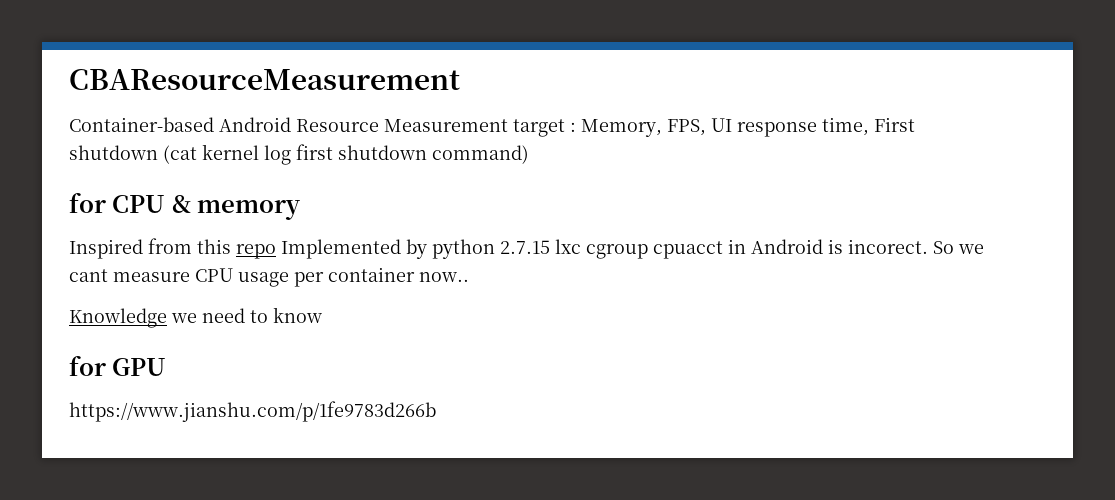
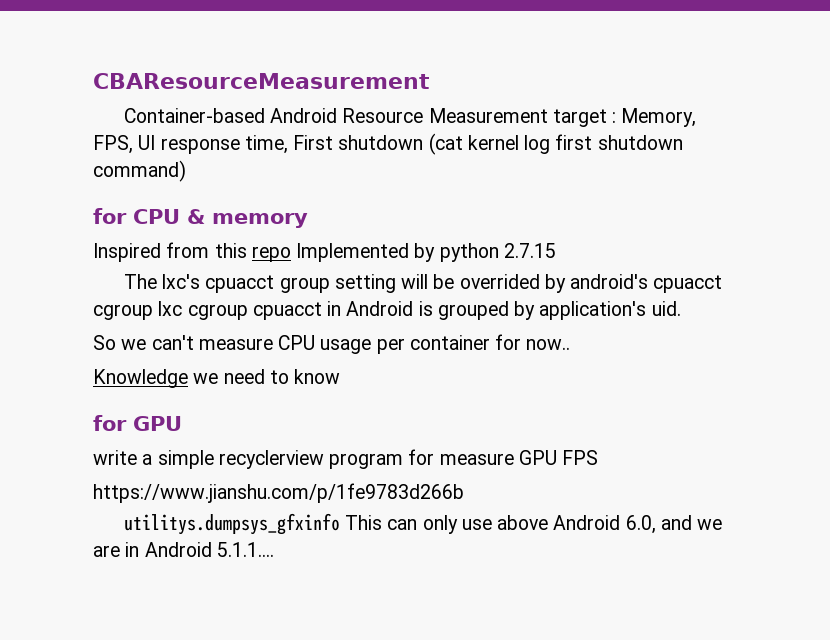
- Inspired from this repo Implemented by python 2.7.15 lxc cgroup cpuacct in Android is incorect. So we cant measure CPU usage per container now..
+ Inspired from this repo Implemented by python 2.7.15
+ The lxc's cpuacct group setting will be overrided by android's cpuacct cgroup lxc cgroup cpuacct in Android is grouped by application's uid.
+ So we can't measure CPU usage per container for now..
+ write a simple recyclerview program for measure GPU FPS
  https://www.jianshu.com/p/1fe9783d266b
+ utilitys.dumpsys_gfxinfo This can only use above Android 6.0, and we are in Android 5.1.1....

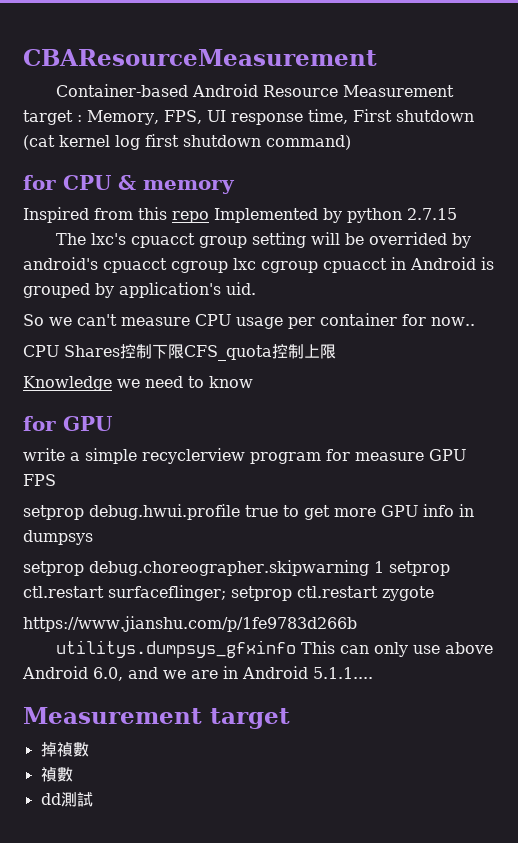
+ CPU Shares控制下限CFS_quota控制上限
+ setprop debug.hwui.profile true to get more GPU info in dumpsys
+ setprop debug.choreographer.skipwarning 1 setprop ctl.restart surfaceflinger; setprop ctl.restart zygote
  utilitys.dumpsys_gfxinfo This can only use above Android 6.0, and we are in Android 5.1.1....
+ Measurement target
+ 掉禎數
+ 禎數
+ dd測試

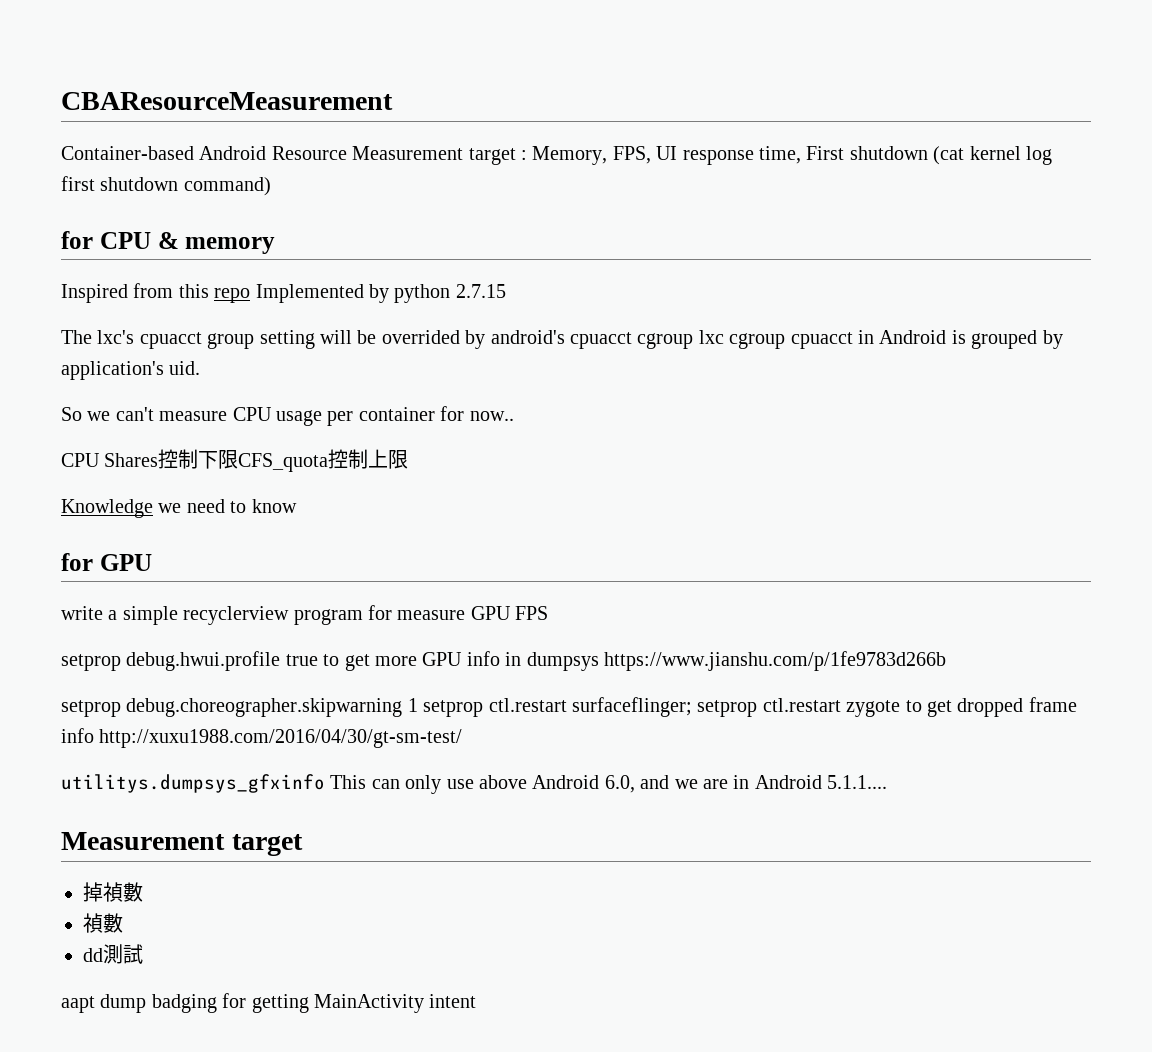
- setprop debug.hwui.profile true to get more GPU info in dumpsys
+ setprop debug.hwui.profile true to get more GPU info in dumpsys https://www.jianshu.com/p/1fe9783d266b
- setprop debug.choreographer.skipwarning 1 setprop ctl.restart surfaceflinger; setprop ctl.restart zygote
- https://www.jianshu.com/p/1fe9783d266b
+ setprop debug.choreographer.skipwarning 1 setprop ctl.restart surfaceflinger; setprop ctl.restart zygote to get dropped frame info http://xuxu1988.com/2016/04/30/gt-sm-test/
+ aapt dump badging for getting MainActivity intent

